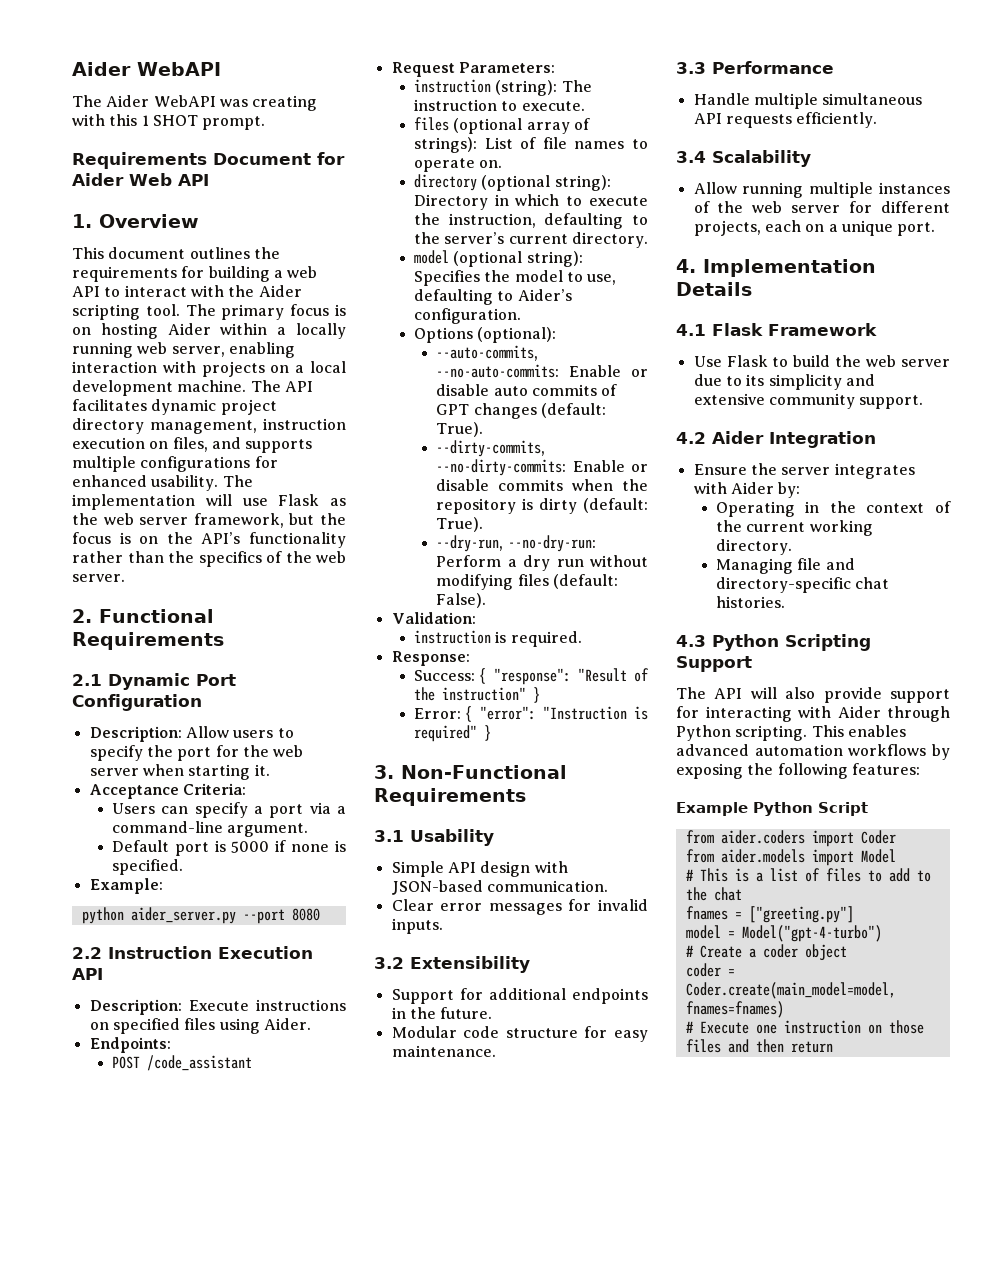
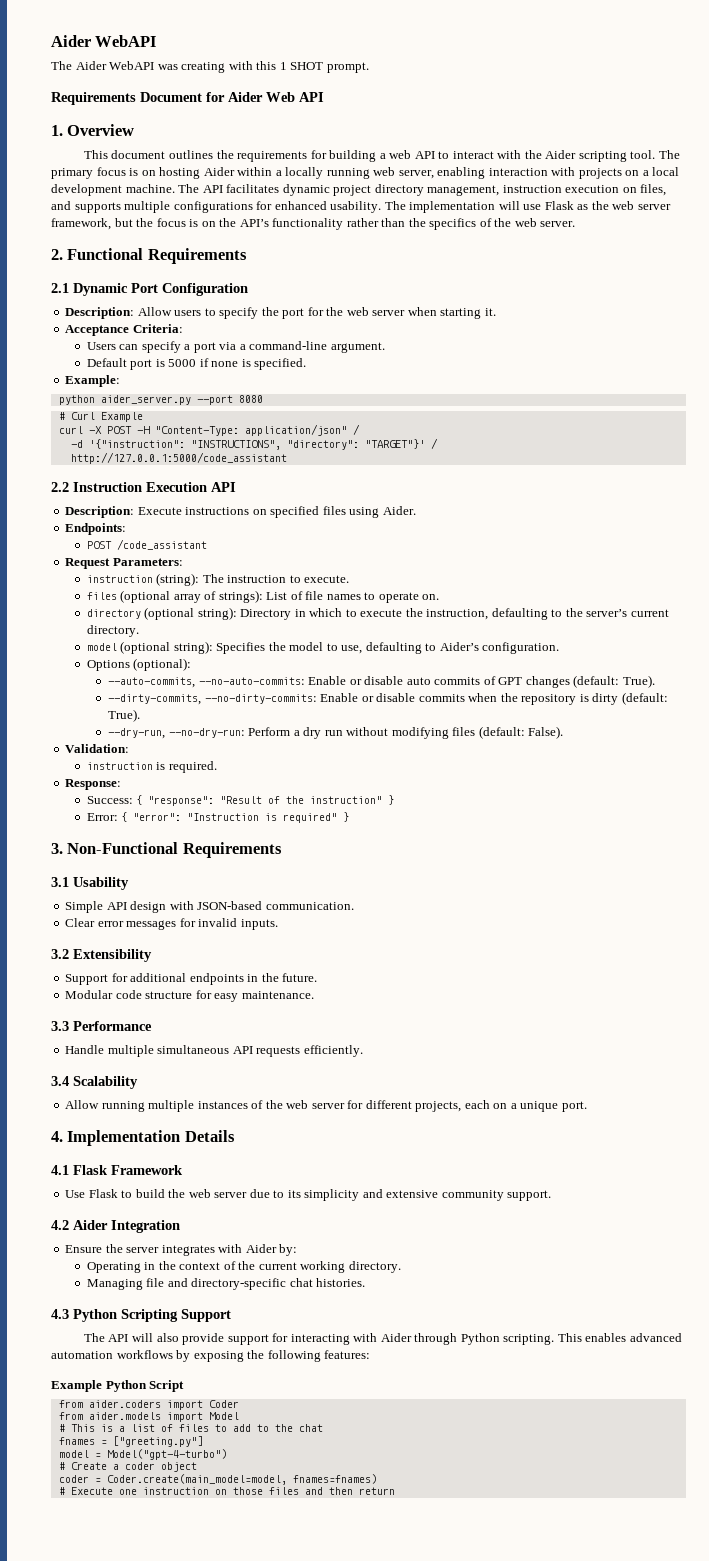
+ # Curl Example
+ curl -X POST -H "Content-Type: application/json" /
+ -d '{"instruction": "INSTRUCTIONS", "directory": "TARGET"}' /
+ http://127.0.0.1:5000/code_assistant

